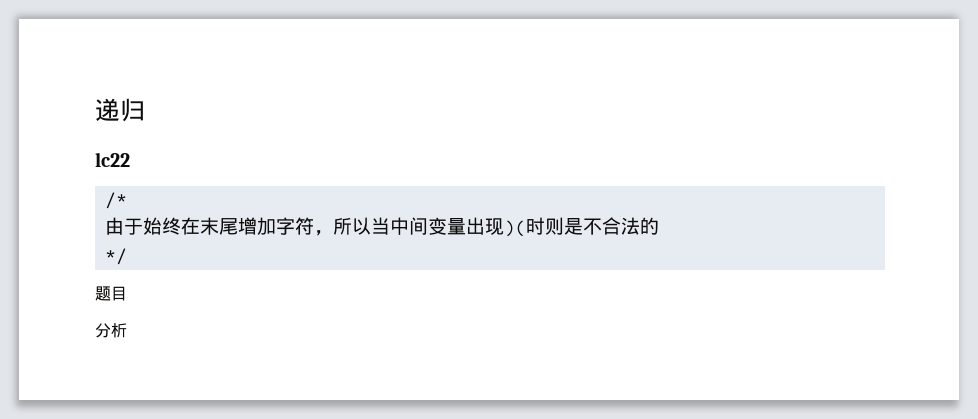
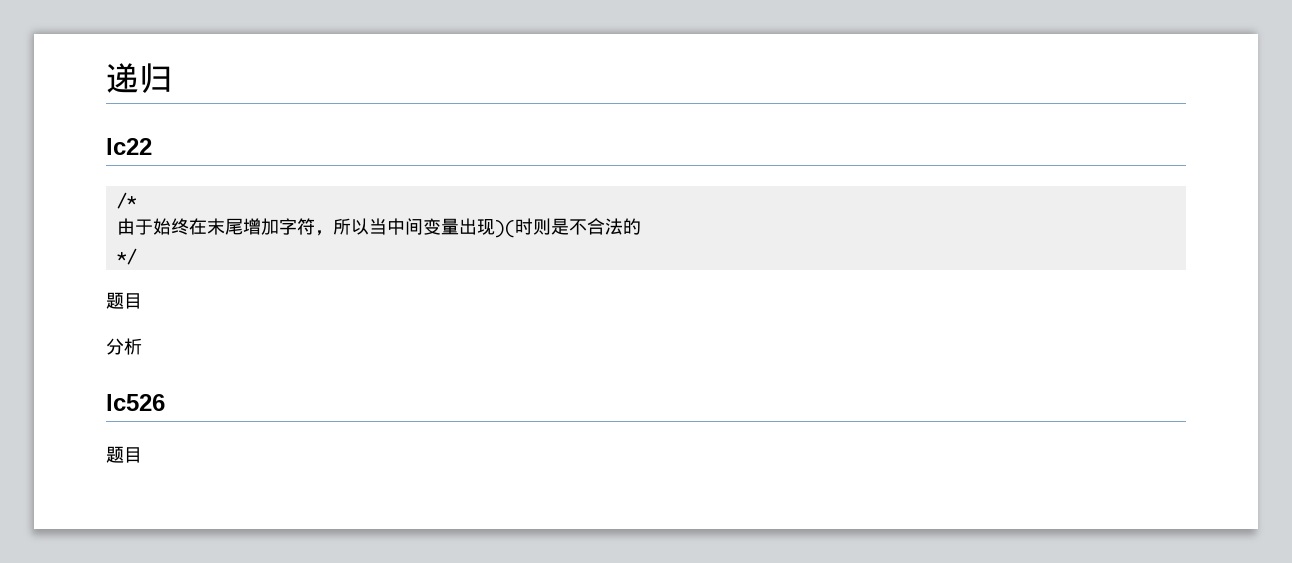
+ lc526
+ 题目

